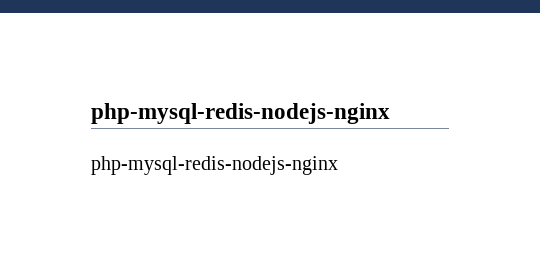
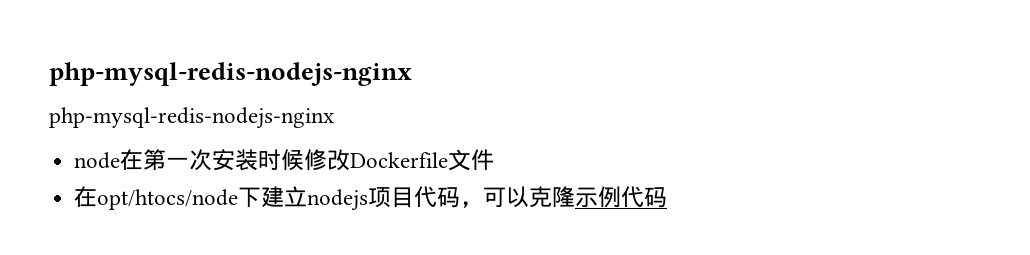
+ node在第一次安装时候修改Dockerfile文件
+ 在opt/htocs/node下建立nodejs项目代码，可以克隆示例代码

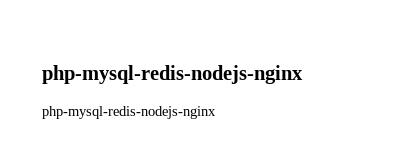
- node在第一次安装时候修改Dockerfile文件
- 在opt/htocs/node下建立nodejs项目代码，可以克隆示例代码

